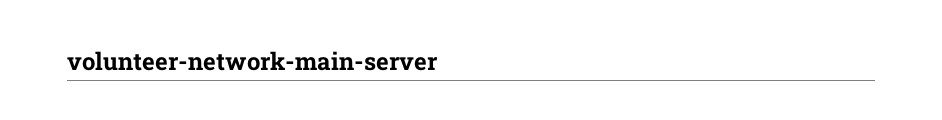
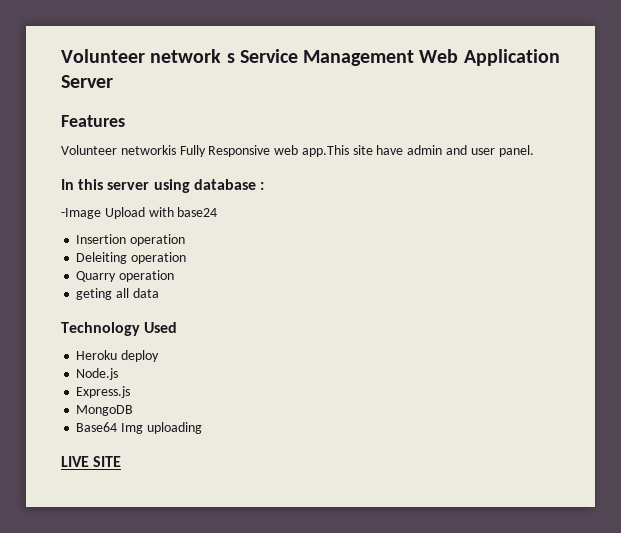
- volunteer-network-main-server
+ Volunteer network s Service Management Web Application Server
+ Features
+ Volunteer networkis Fully Responsive web app.This site have admin and user panel.
+ In this server using database :
+ -Image Upload with base24
+ Insertion operation
+ Deleiting operation
+ Quarry operation
+ geting all data
+ Technology Used
+ Heroku deploy
+ Node.js
+ Express.js
+ MongoDB
+ Base64 Img uploading
+ LIVE SITE

